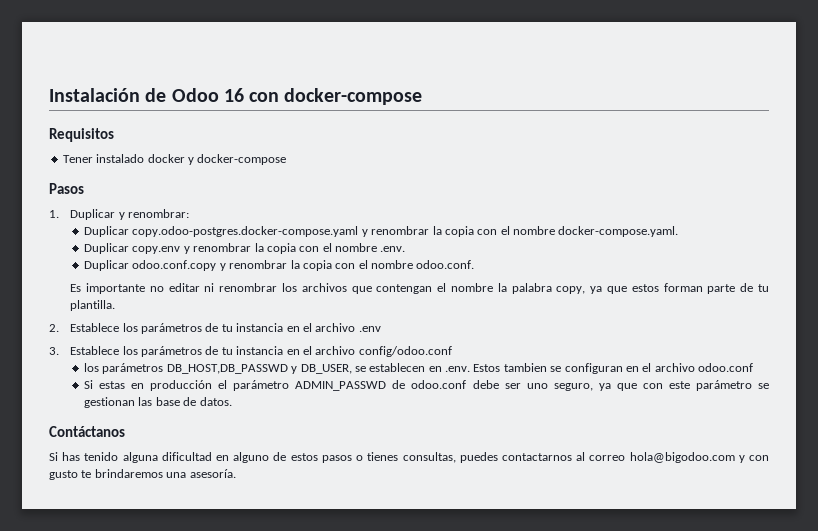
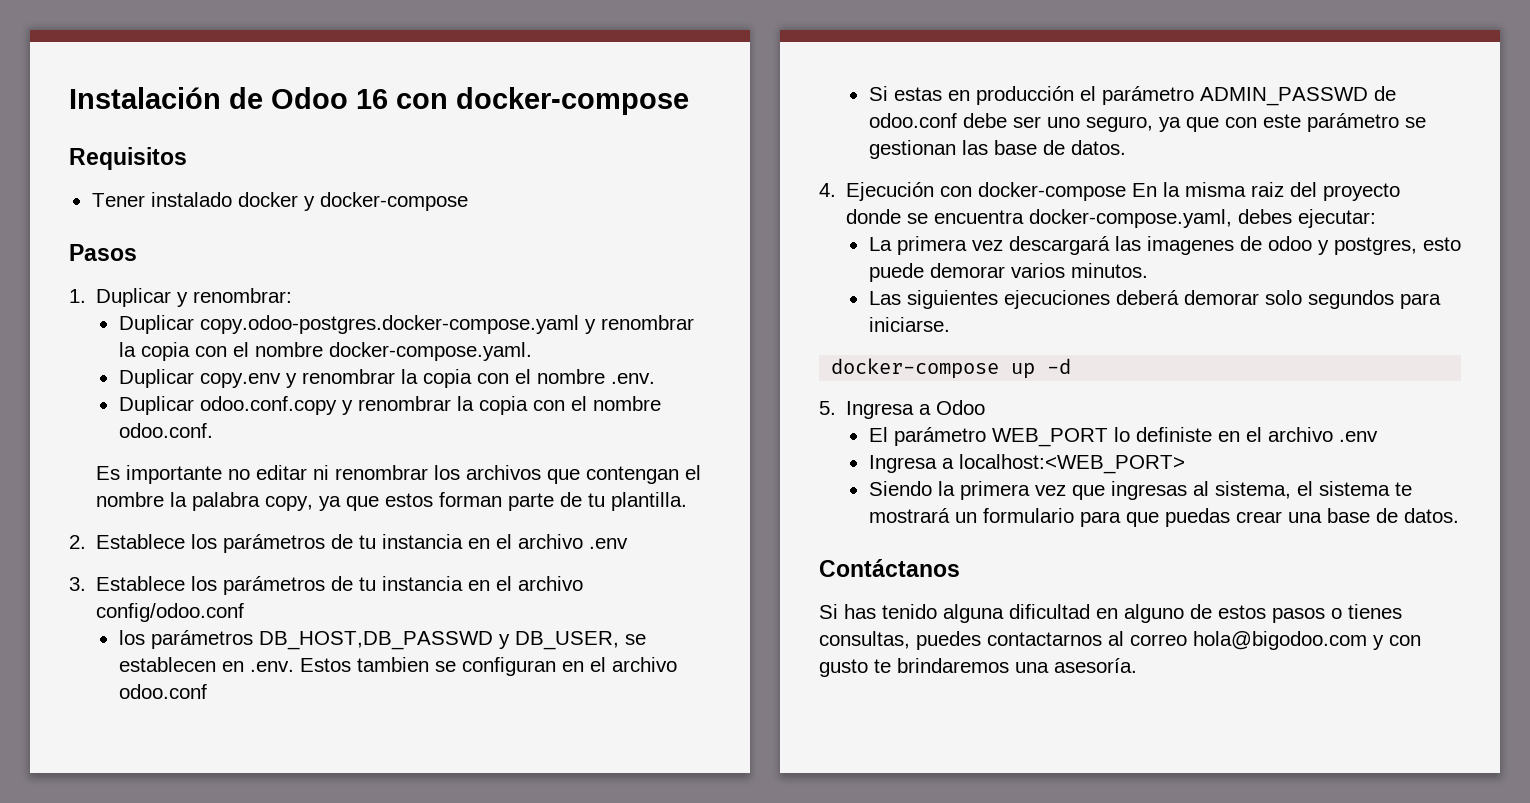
+ 4. Ejecución con docker-compose En la misma raiz del proyecto donde se encuentra docker-compose.yaml, debes ejecutar:
+ La primera vez descargará las imagenes de odoo y postgres, esto puede demorar varios minutos.
+ Las siguientes ejecuciones deberá demorar solo segundos para iniciarse.
+ docker-compose up -d
+ 5. Ingresa a Odoo
+ El parámetro WEB_PORT lo definiste en el archivo .env
+ Ingresa a localhost:<WEB_PORT>
+ Siendo la primera vez que ingresas al sistema, el sistema te mostrará un formulario para que puedas crear una base de datos.

